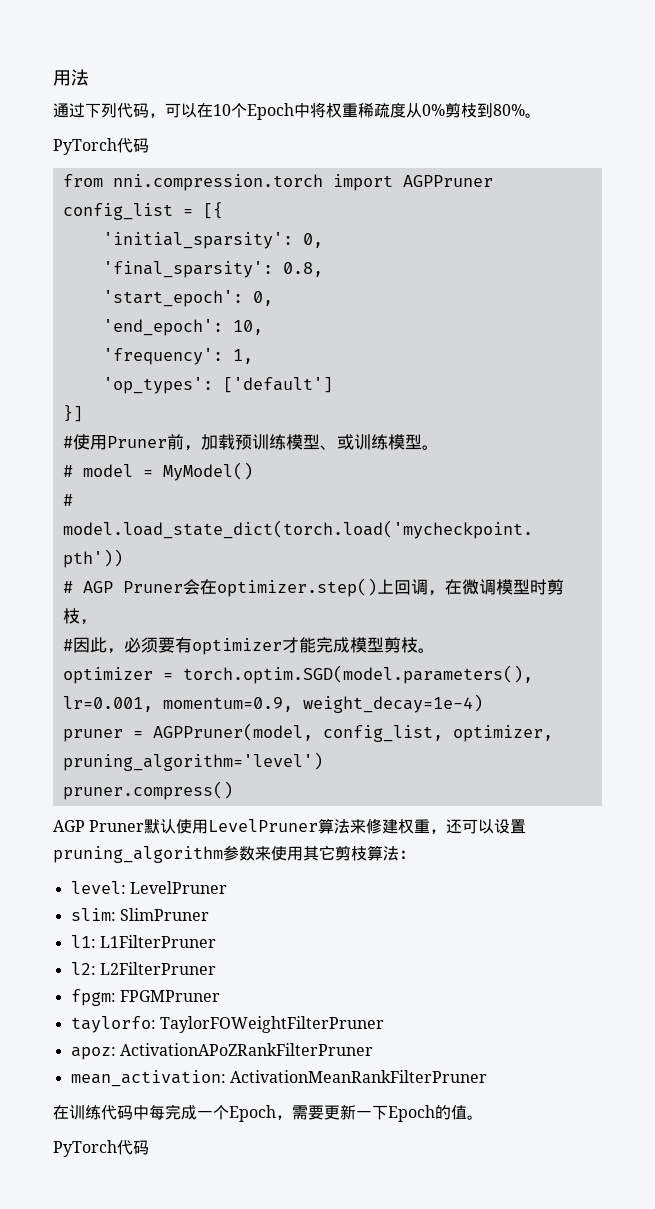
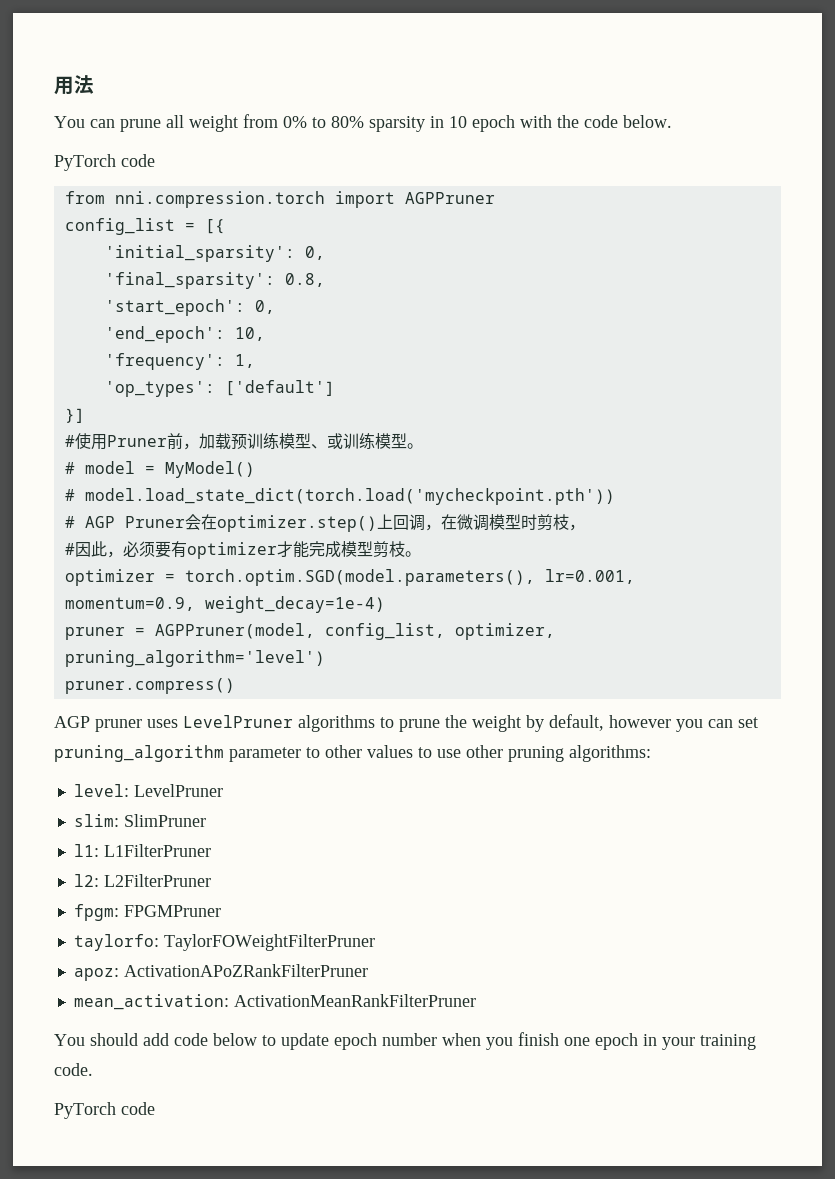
- 通过下列代码，可以在10个Epoch中将权重稀疏度从0%剪枝到80%。
- PyTorch代码
+ You can prune all weight from 0% to 80% sparsity in 10 epoch with the code below.
+ PyTorch code
- AGP Pruner默认使用LevelPruner算法来修建权重，还可以设置pruning_algorithm参数来使用其它剪枝算法：
+ AGP pruner uses LevelPruner algorithms to prune the weight by default, however you can set pruning_algorithm parameter to other values to use other pruning algorithms:
- 在训练代码中每完成一个Epoch，需要更新一下Epoch的值。
- PyTorch代码
+ You should add code below to update epoch number when you finish one epoch in your training code.
+ PyTorch code

